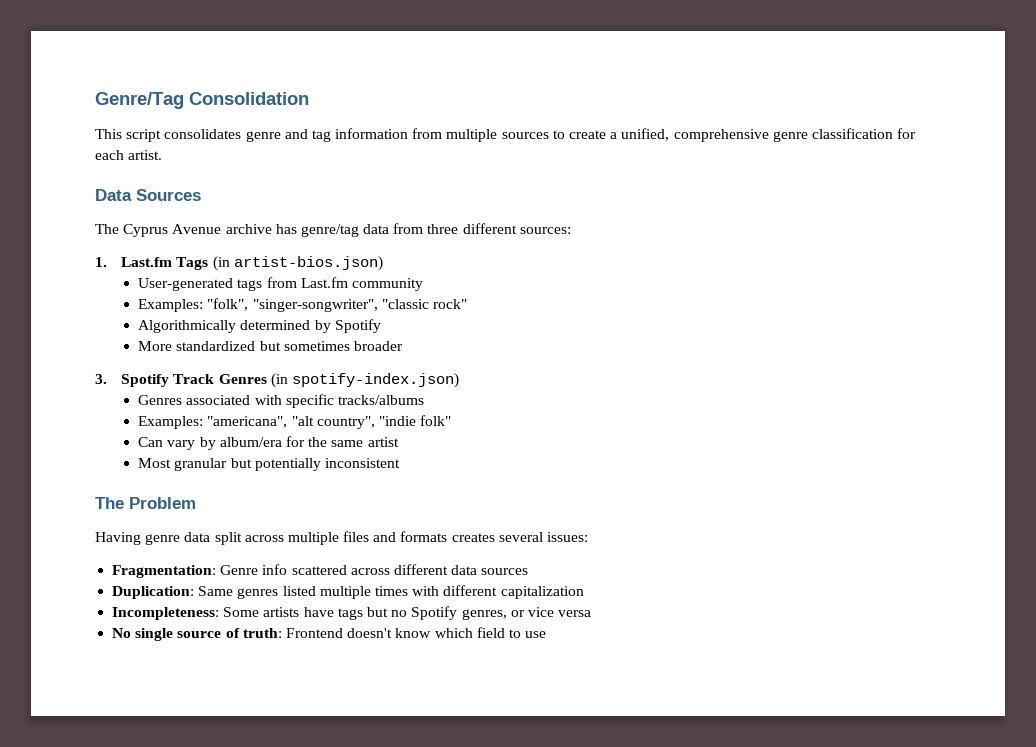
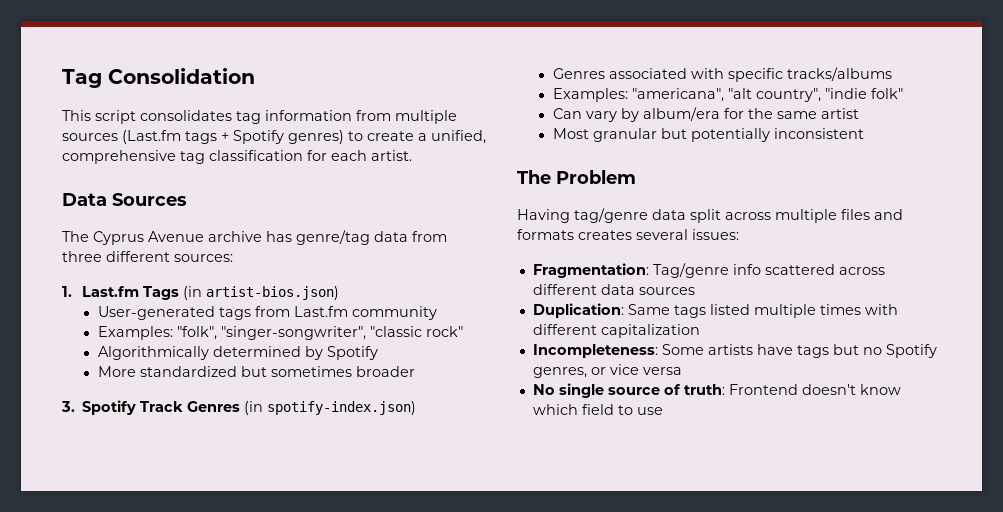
- Genre/Tag Consolidation
+ Tag Consolidation
- This script consolidates genre and tag information from multiple sources to create a unified, comprehensive genre classification for each artist.
+ This script consolidates tag information from multiple sources (Last.fm tags + Spotify genres) to create a unified, comprehensive tag classification for each artist.
- Having genre data split across multiple files and formats creates several issues:
+ Having tag/genre data split across multiple files and formats creates several issues:
- Fragmentation: Genre info scattered across different data sources
+ Fragmentation: Tag/genre info scattered across different data sources
- Duplication: Same genres listed multiple times with different capitalization
+ Duplication: Same tags listed multiple times with different capitalization

